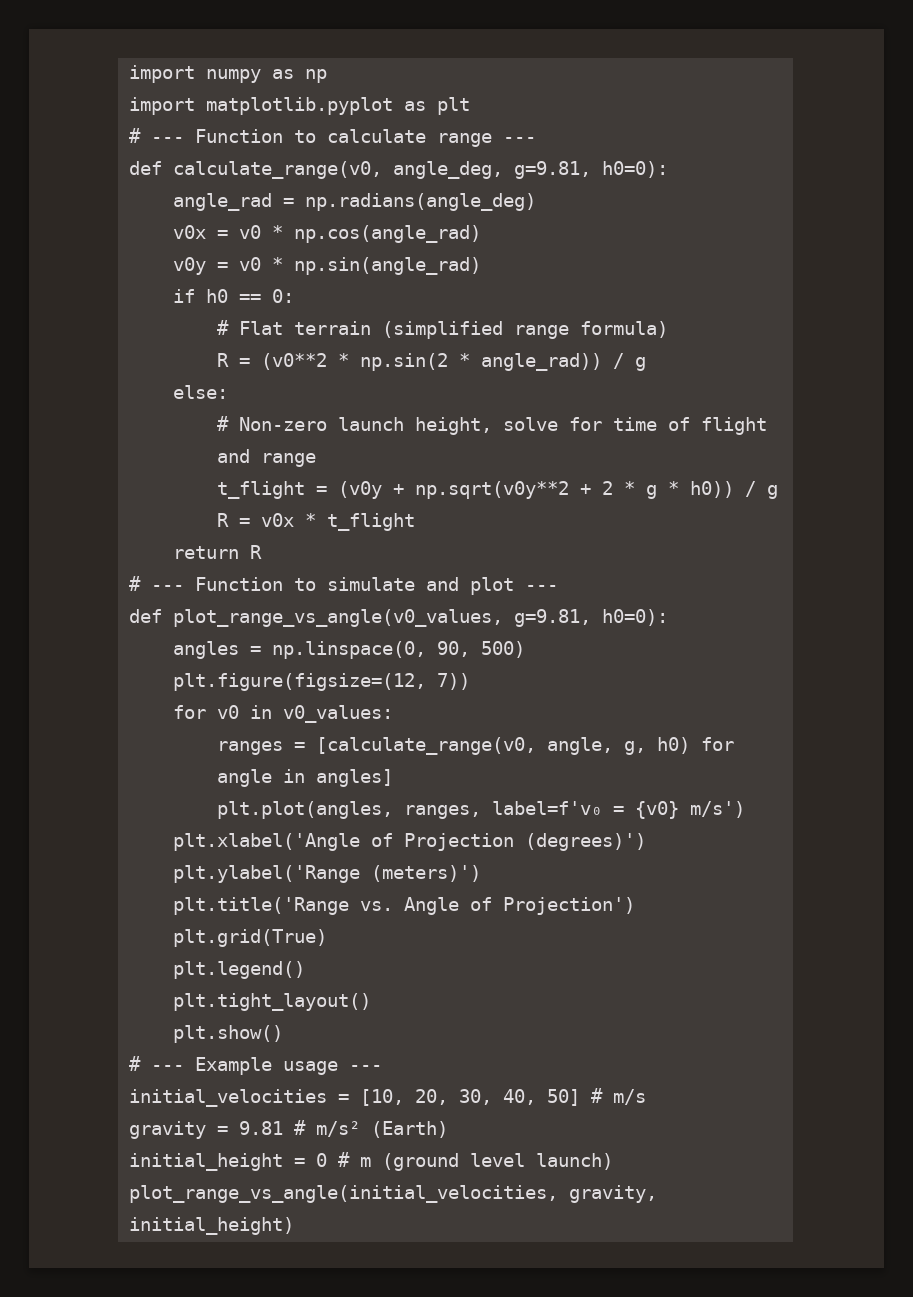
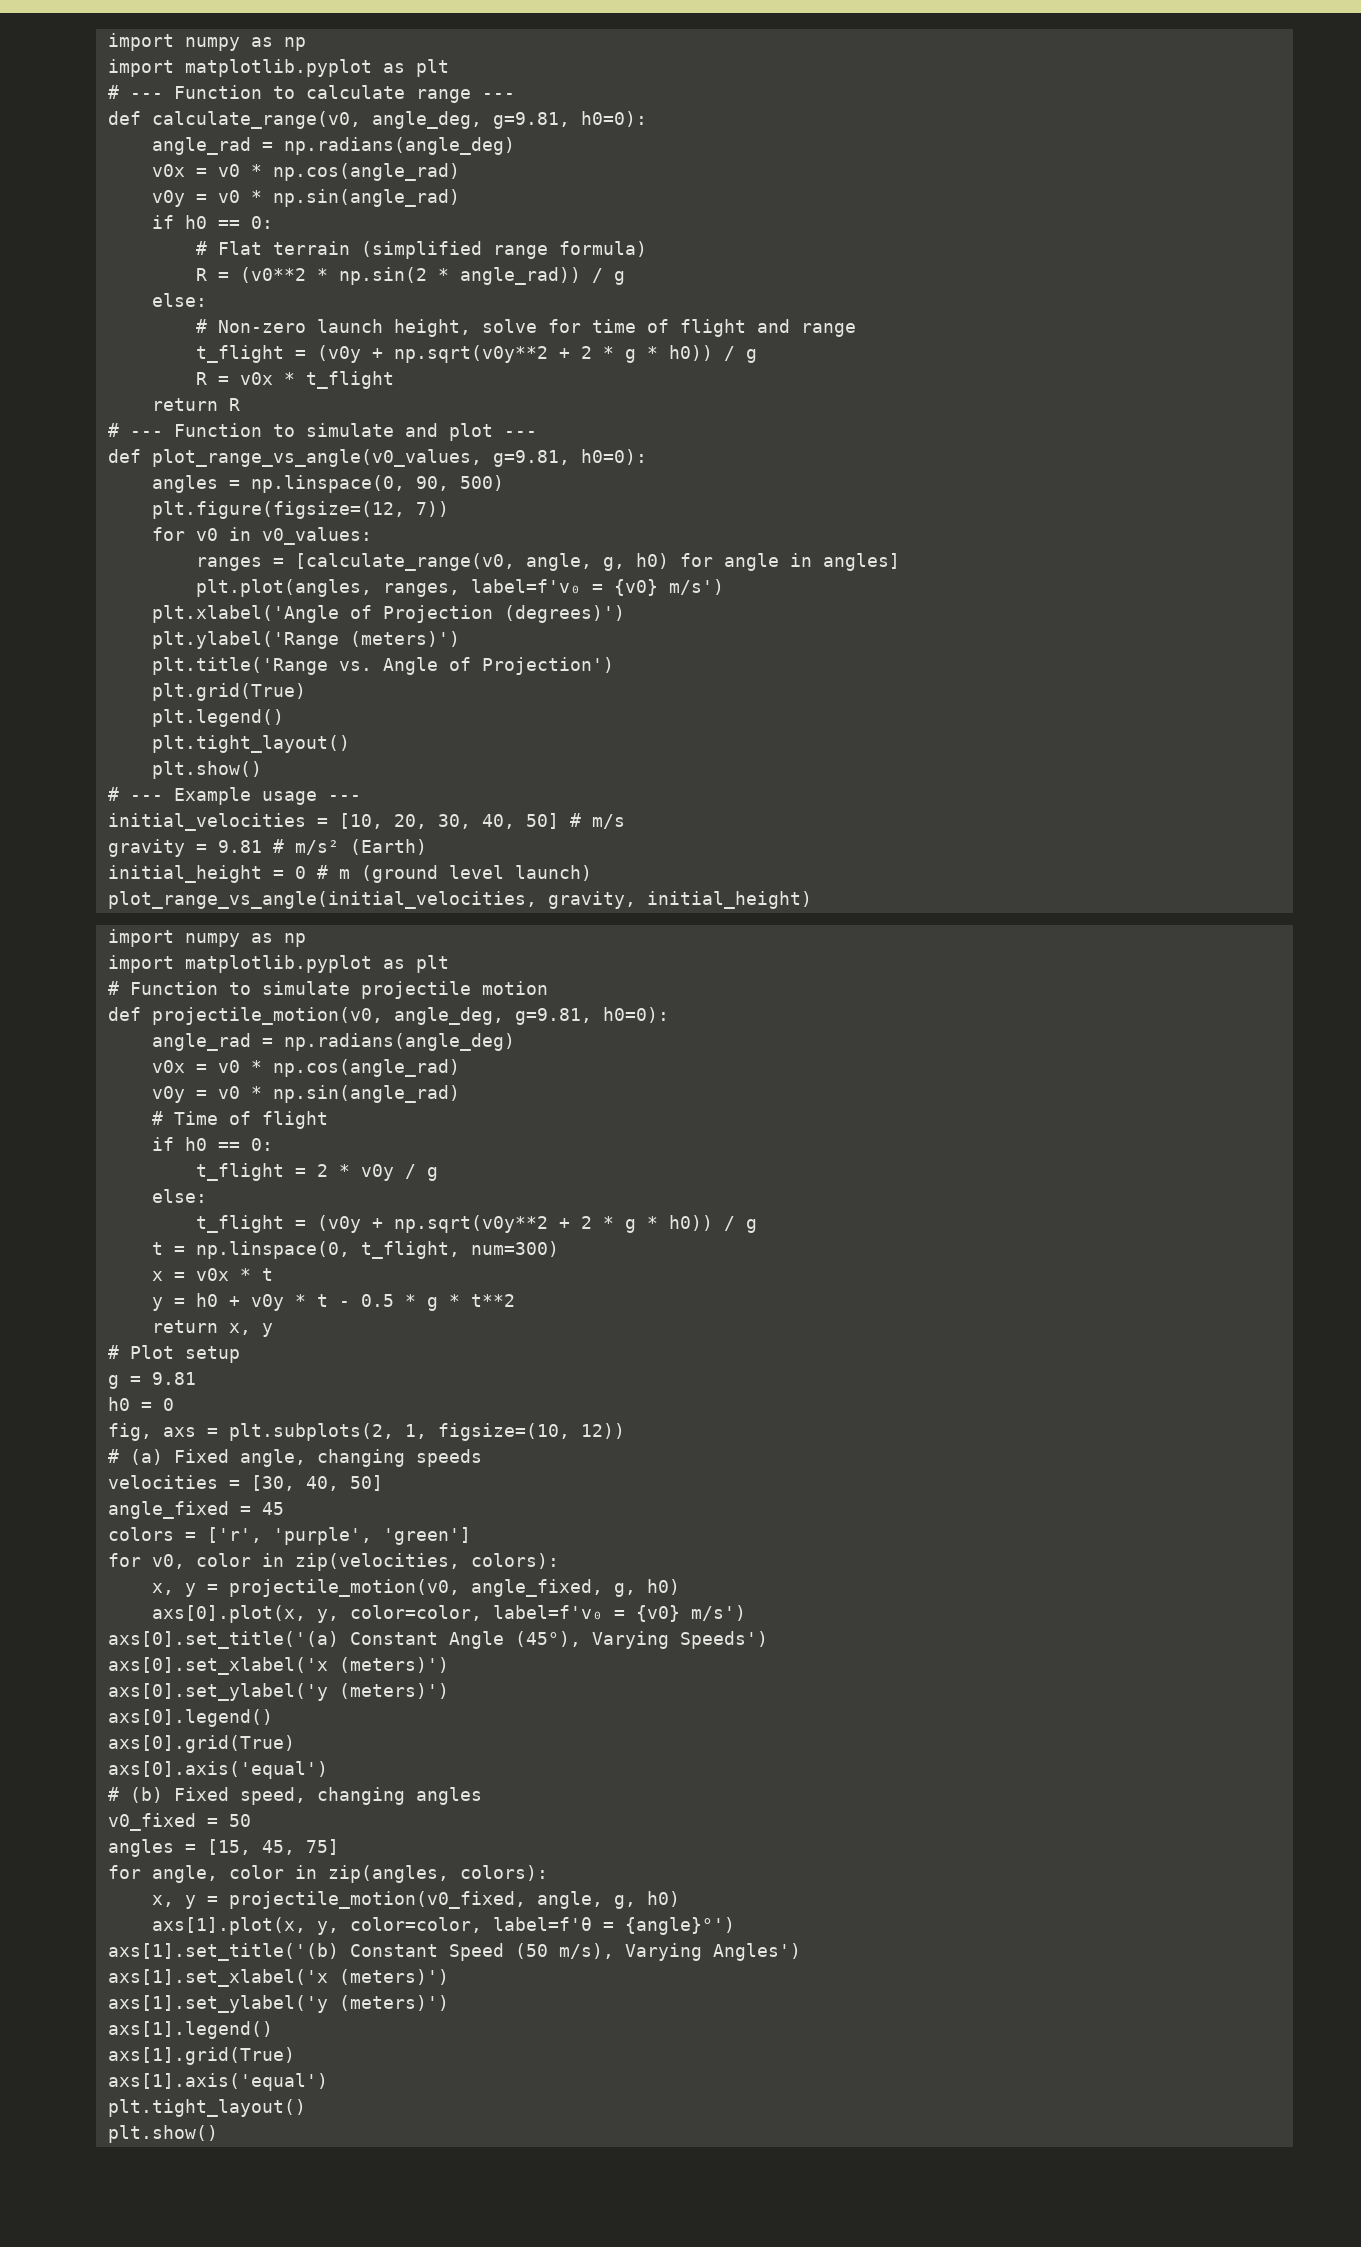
  plot_range_vs_angle(initial_velocities, gravity, initial_height)
+ import numpy as np
+ import matplotlib.pyplot as plt
+ # Function to simulate projectile motion
+ def projectile_motion(v0, angle_deg, g=9.81, h0=0):
+ angle_rad = np.radians(angle_deg)
+ v0x = v0 * np.cos(angle_rad)
+ v0y = v0 * np.sin(angle_rad)
+ # Time of flight
+ if h0 == 0:
+ t_flight = 2 * v0y / g
+ else:
+ t_flight = (v0y + np.sqrt(v0y**2 + 2 * g * h0)) / g
+ t = np.linspace(0, t_flight, num=300)
+ x = v0x * t
+ y = h0 + v0y * t - 0.5 * g * t**2
+ return x, y
+ # Plot setup
+ g = 9.81
+ h0 = 0
+ fig, axs = plt.subplots(2, 1, figsize=(10, 12))
+ # (a) Fixed angle, changing speeds
+ velocities = [30, 40, 50]
+ angle_fixed = 45
+ colors = ['r', 'purple', 'green']
+ for v0, color in zip(velocities, colors):
+ x, y = projectile_motion(v0, angle_fixed, g, h0)
+ axs[0].plot(x, y, color=color, label=f'v₀ = {v0} m/s')
+ axs[0].set_title('(a) Constant Angle (45°), Varying Speeds')
+ axs[0].set_xlabel('x (meters)')
+ axs[0].set_ylabel('y (meters)')
+ axs[0].legend()
+ axs[0].grid(True)
+ axs[0].axis('equal')
+ # (b) Fixed speed, changing angles
+ v0_fixed = 50
+ angles = [15, 45, 75]
+ for angle, color in zip(angles, colors):
+ x, y = projectile_motion(v0_fixed, angle, g, h0)
+ axs[1].plot(x, y, color=color, label=f'θ = {angle}°')
+ axs[1].set_title('(b) Constant Speed (50 m/s), Varying Angles')
+ axs[1].set_xlabel('x (meters)')
+ axs[1].set_ylabel('y (meters)')
+ axs[1].legend()
+ axs[1].grid(True)
+ axs[1].axis('equal')
+ plt.tight_layout()
+ plt.show()

